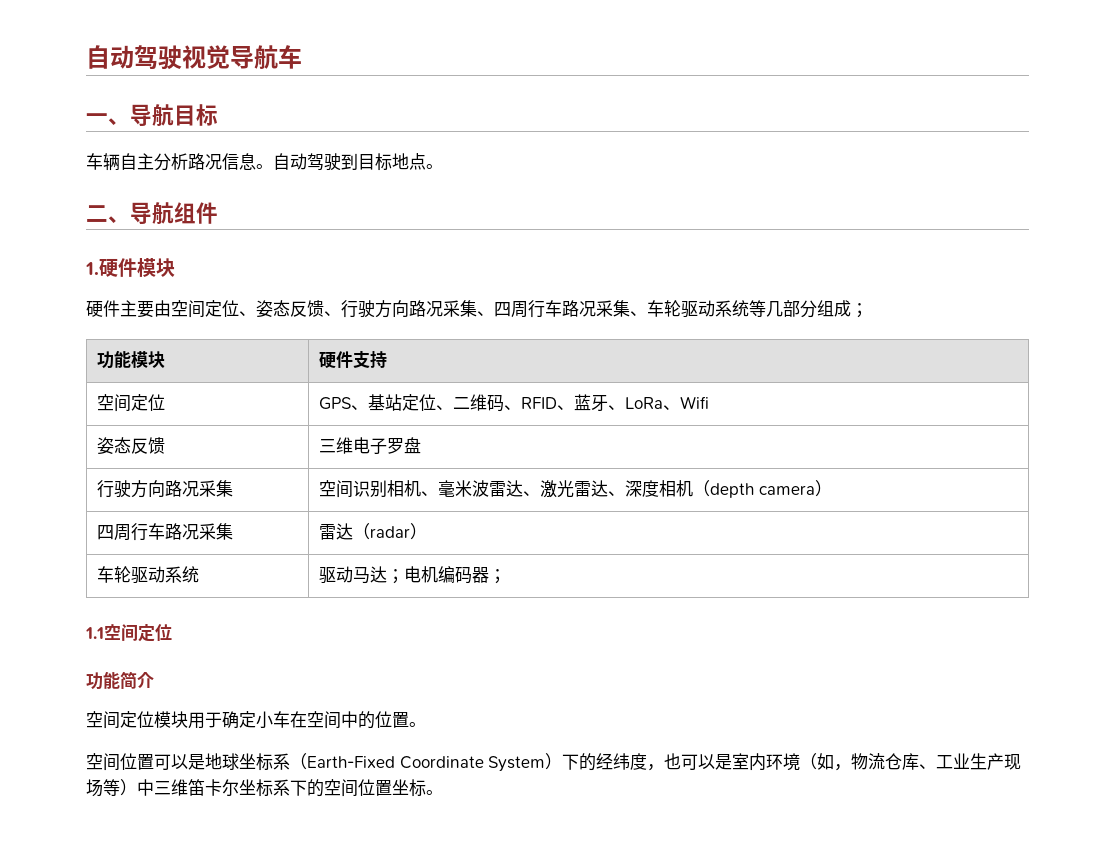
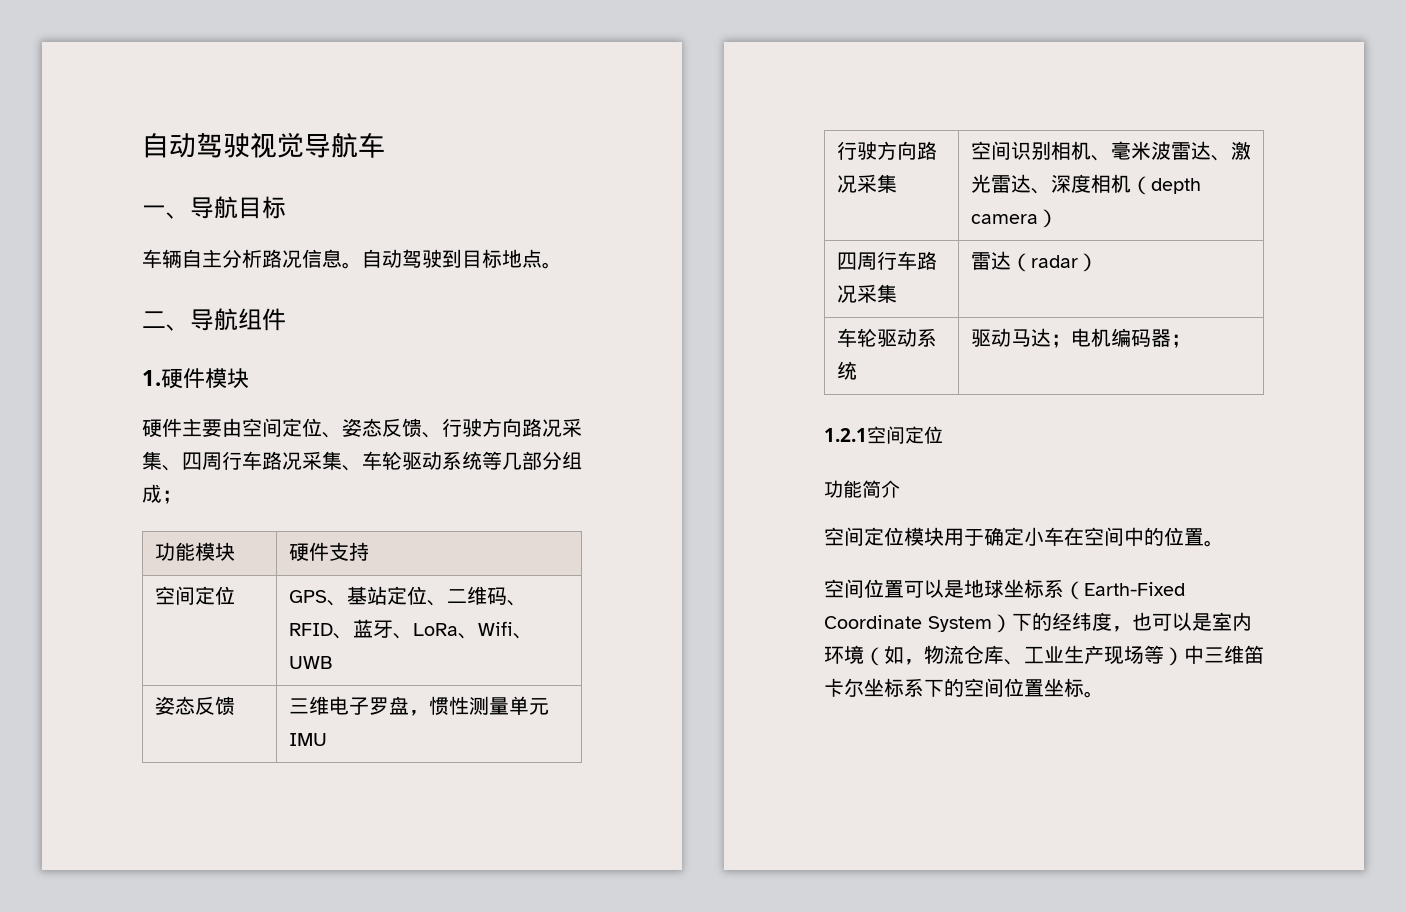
- 空间定位 | GPS、基站定位、二维码、RFID、蓝牙、LoRa、Wifi
+ 空间定位 | GPS、基站定位、二维码、RFID、蓝牙、LoRa、Wifi、UWB
- 姿态反馈 | 三维电子罗盘
+ 姿态反馈 | 三维电子罗盘，惯性测量单元IMU
- 1.1空间定位
+ 1.2.1空间定位

